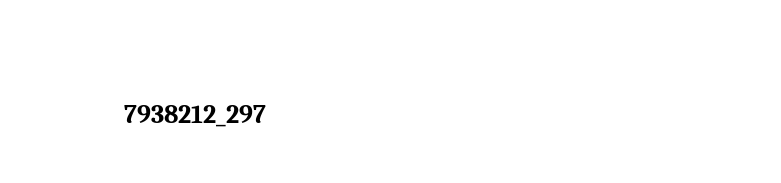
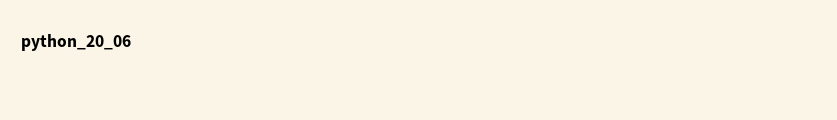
- 7938212_297
+ python_20_06

